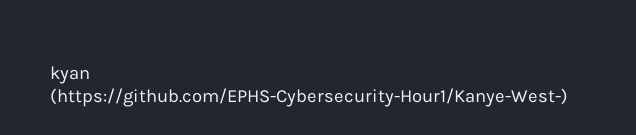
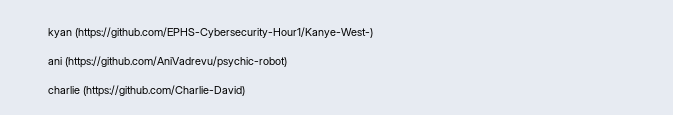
+ ani (https://github.com/AniVadrevu/psychic-robot)
+ charlie (https://github.com/Charlie-David)

